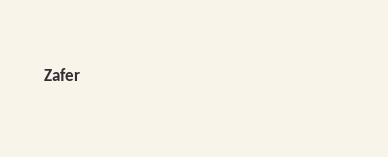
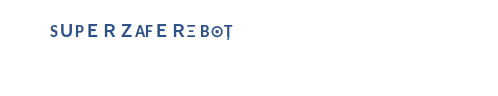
- Zafer
+ SＵPＥＲＺAFＥＲΞ B⊙Ț

